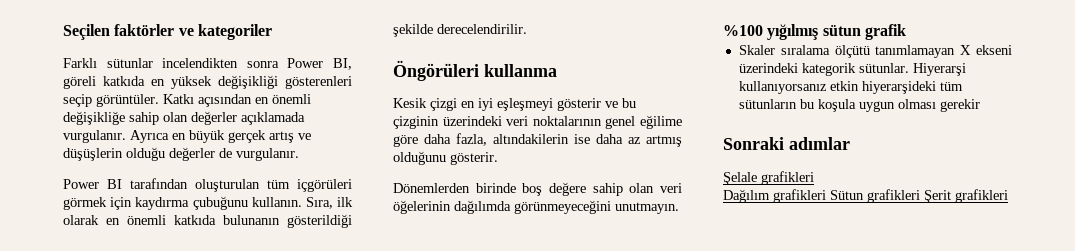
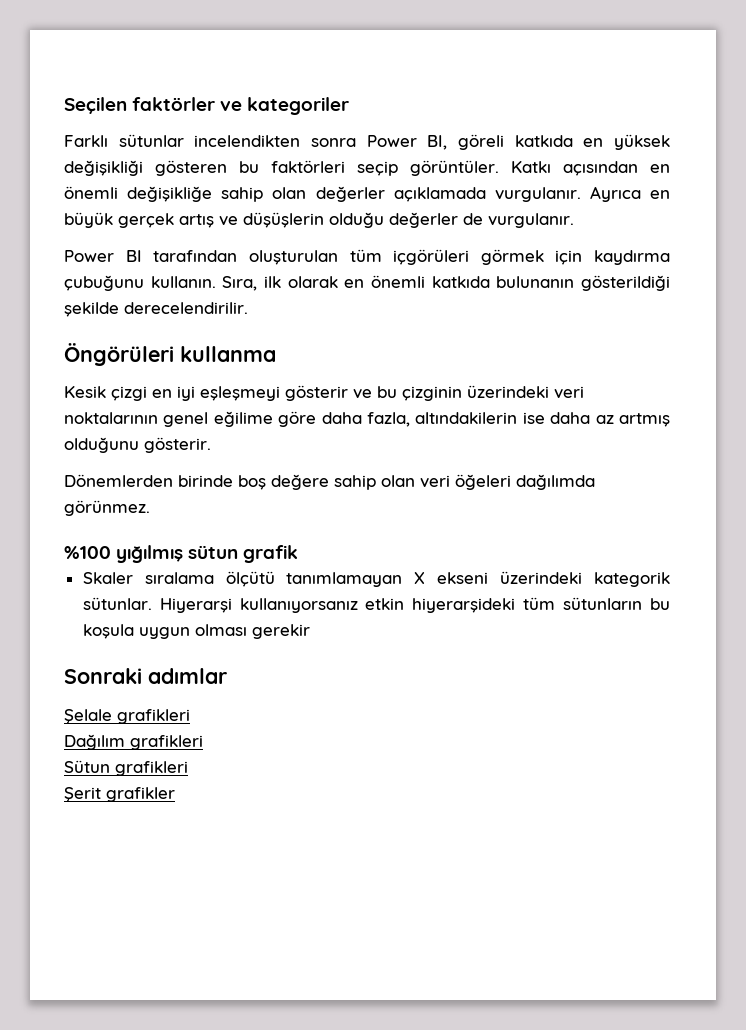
- Farklı sütunlar incelendikten sonra Power BI, göreli katkıda en yüksek değişikliği gösterenleri seçip görüntüler.
+ Farklı sütunlar incelendikten sonra Power BI, göreli katkıda en yüksek değişikliği gösteren bu faktörleri seçip görüntüler.
- Dönemlerden birinde boş değere sahip olan veri öğelerinin dağılımda görünmeyeceğini unutmayın.
+ Dönemlerden birinde boş değere sahip olan veri öğeleri dağılımda görünmez.
- Dağılım grafikleri Sütun grafikleri Şerit grafikleri
+ Dağılım grafikleri
+ Sütun grafikleri
+ Şerit grafikler

